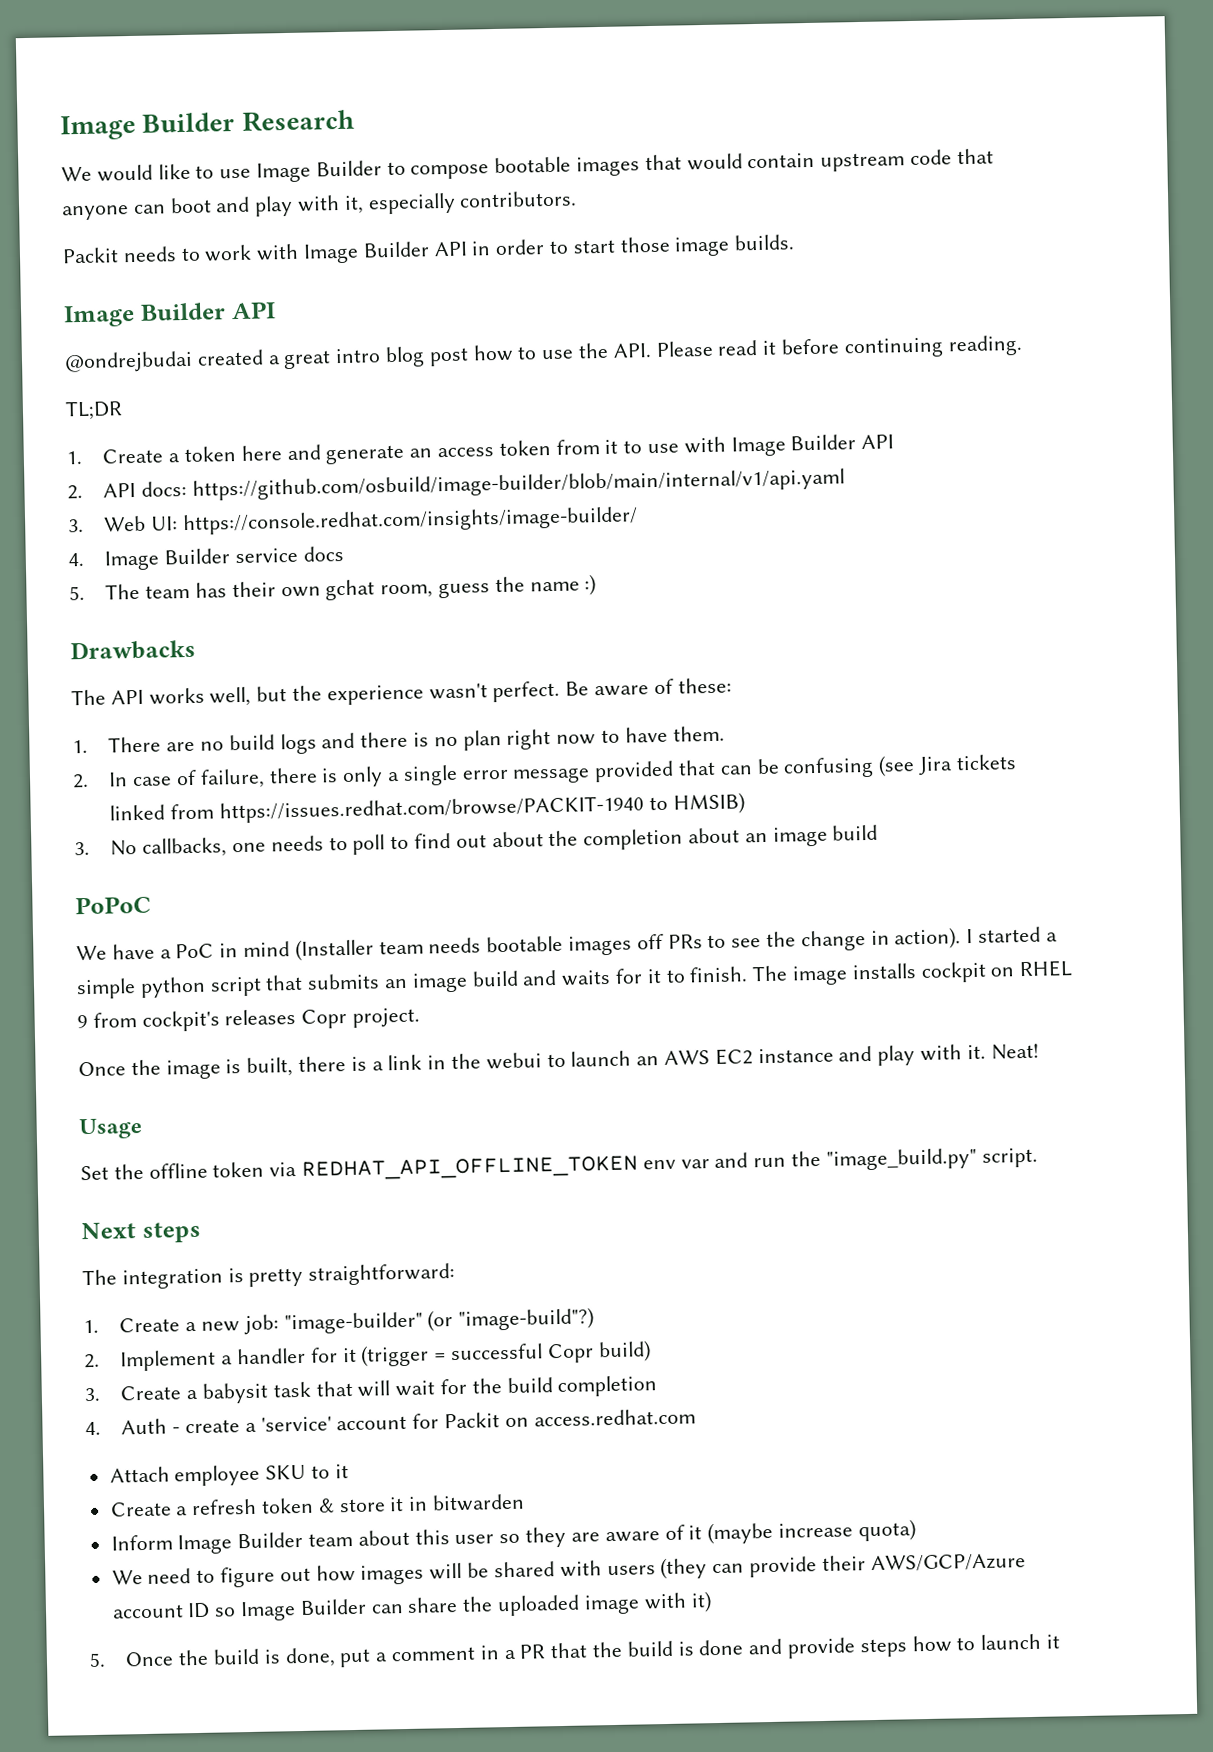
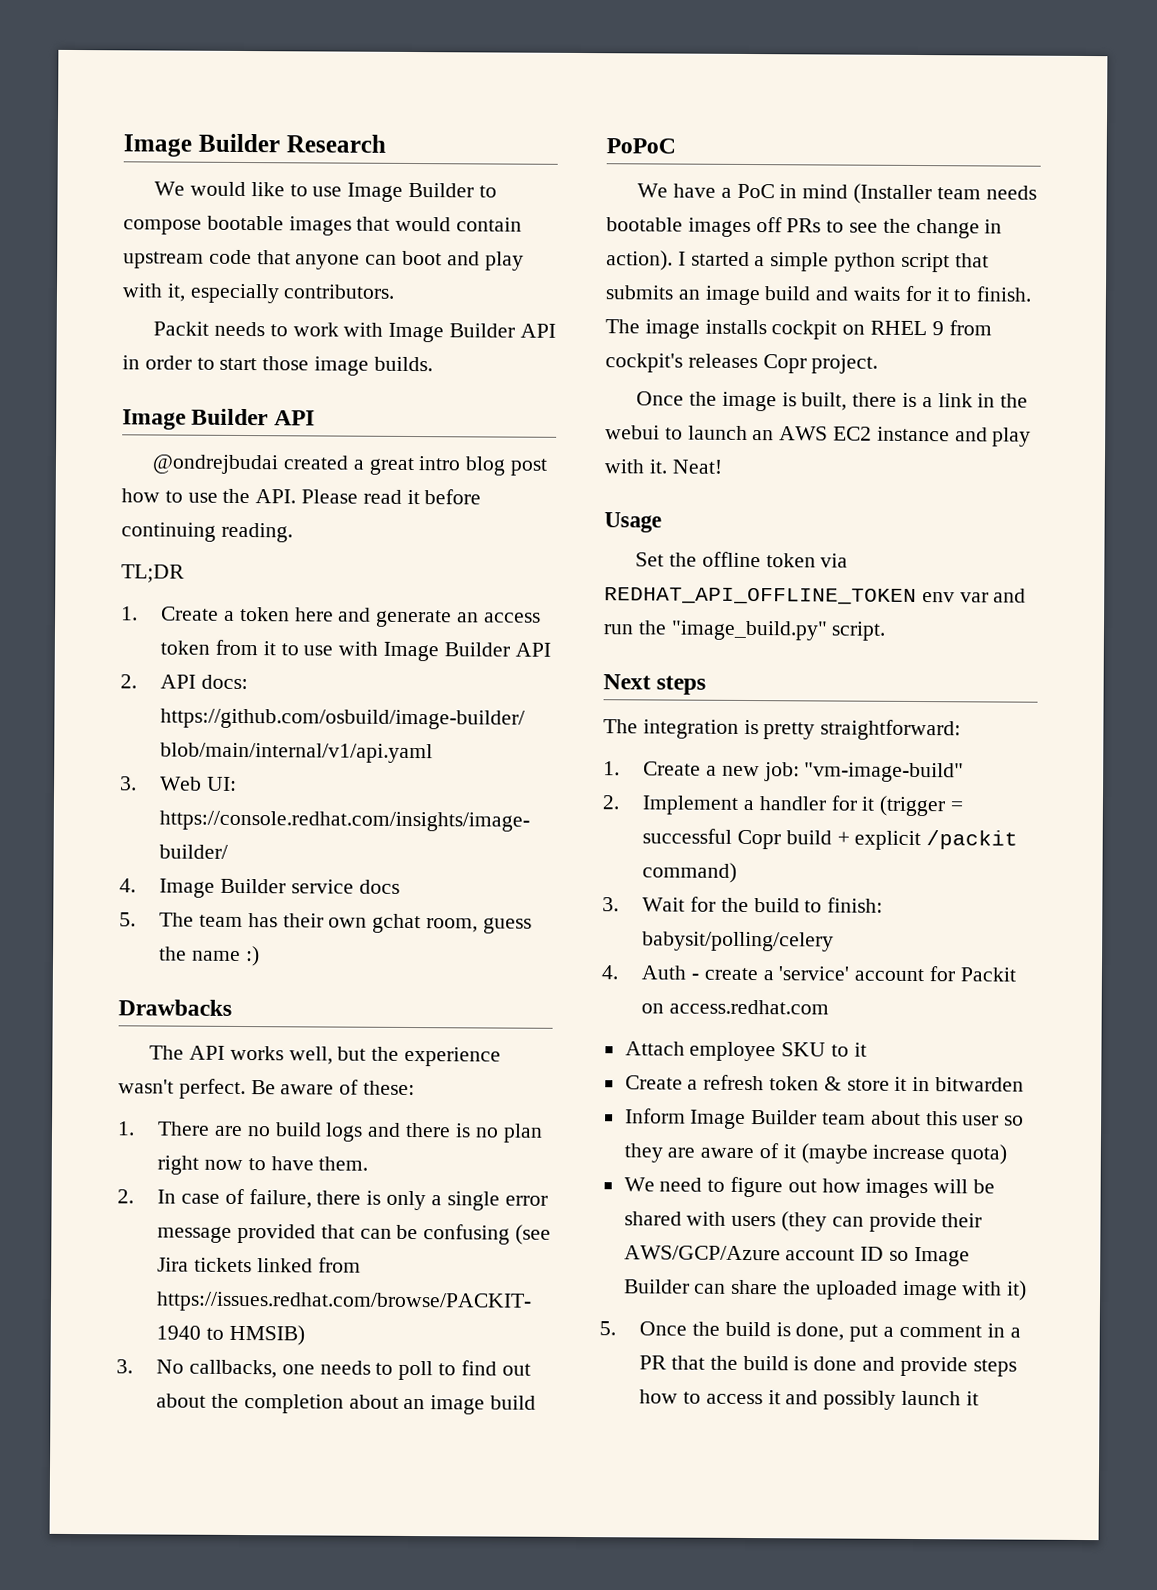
- 1. Create a new job: "image-builder" (or "image-build"?)
+ 1. Create a new job: "vm-image-build"
- 2. Implement a handler for it (trigger = successful Copr build)
- 3. Create a babysit task that will wait for the build completion
+ 2. Implement a handler for it (trigger = successful Copr build + explicit /packit command)
+ 3. Wait for the build to finish: babysit/polling/celery
- 5. Once the build is done, put a comment in a PR that the build is done and provide steps how to launch it
+ 5. Once the build is done, put a comment in a PR that the build is done and provide steps how to access it and possibly launch it

